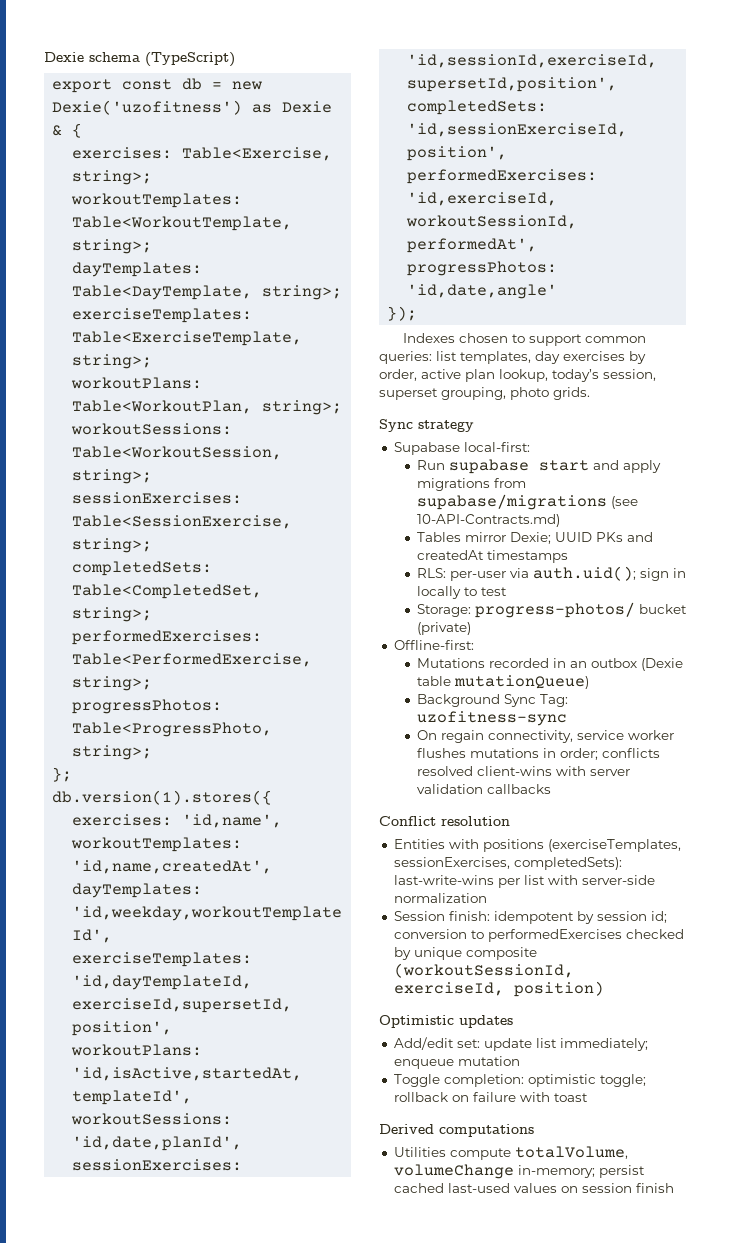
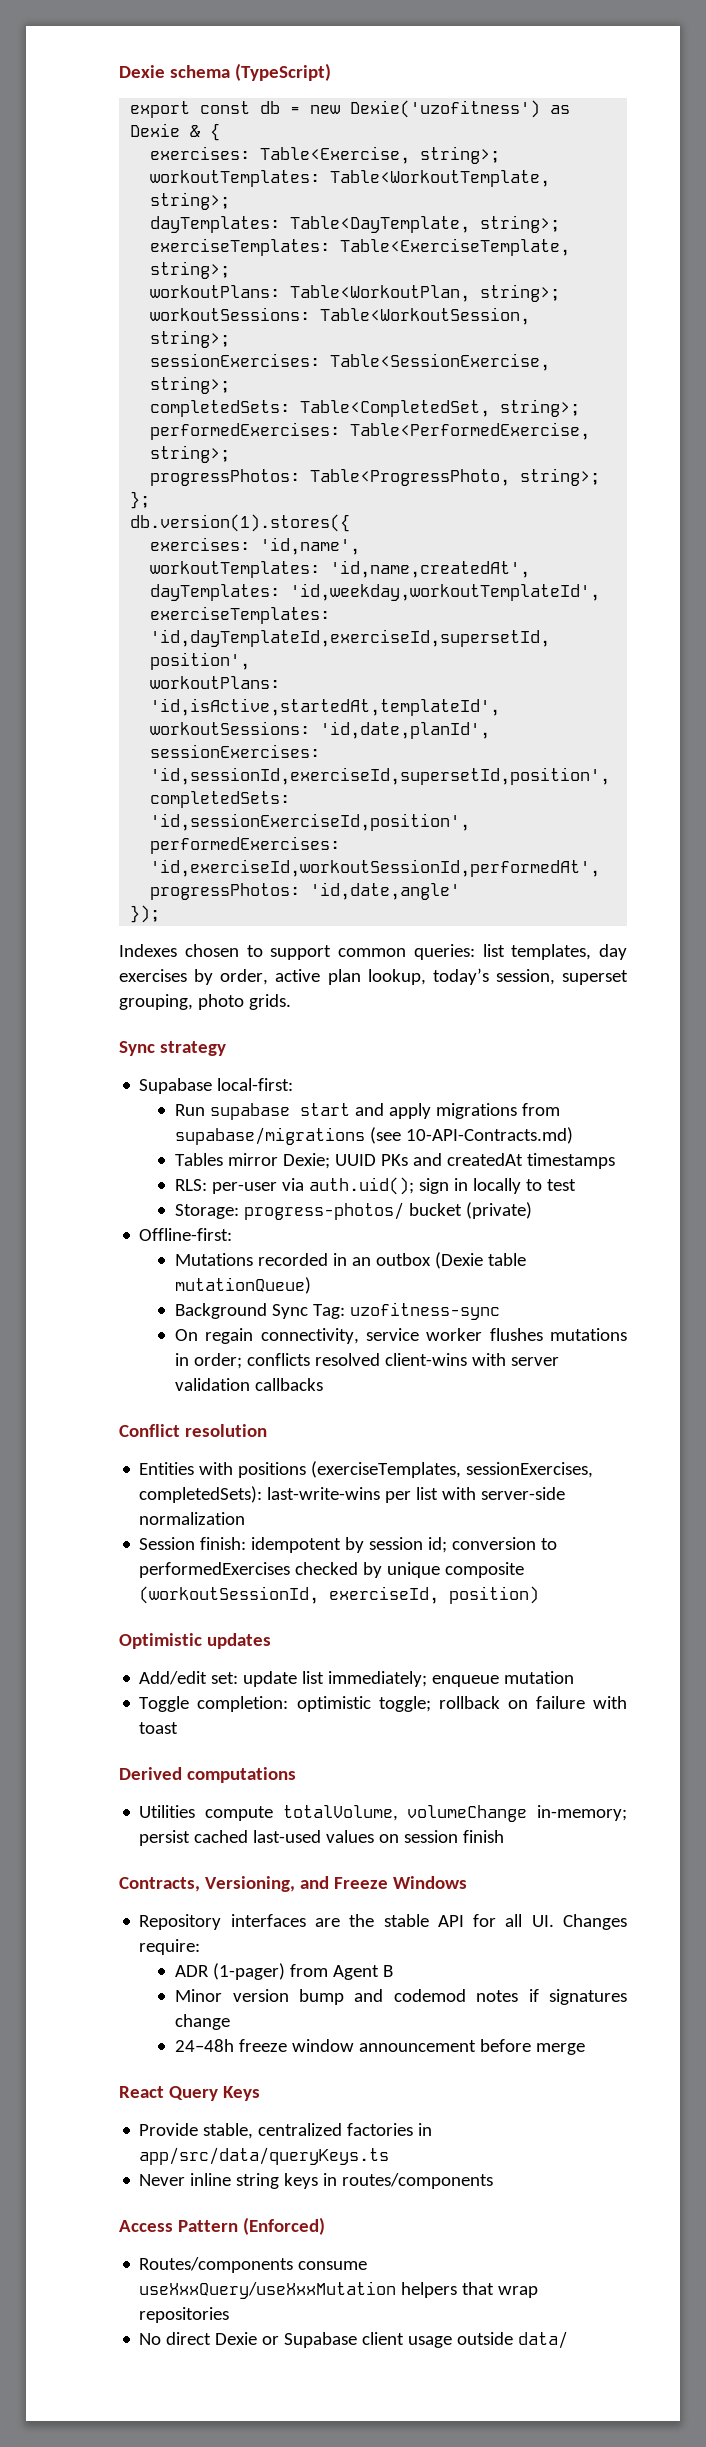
+ Contracts, Versioning, and Freeze Windows
+ Repository interfaces are the stable API for all UI. Changes require:
+ ADR (1-pager) from Agent B
+ Minor version bump and codemod notes if signatures change
+ 24–48h freeze window announcement before merge
+ React Query Keys
+ Provide stable, centralized factories in app/src/data/queryKeys.ts
+ Never inline string keys in routes/components
+ Access Pattern (Enforced)
+ Routes/components consume useXxxQuery/useXxxMutation helpers that wrap repositories
+ No direct Dexie or Supabase client usage outside data/

